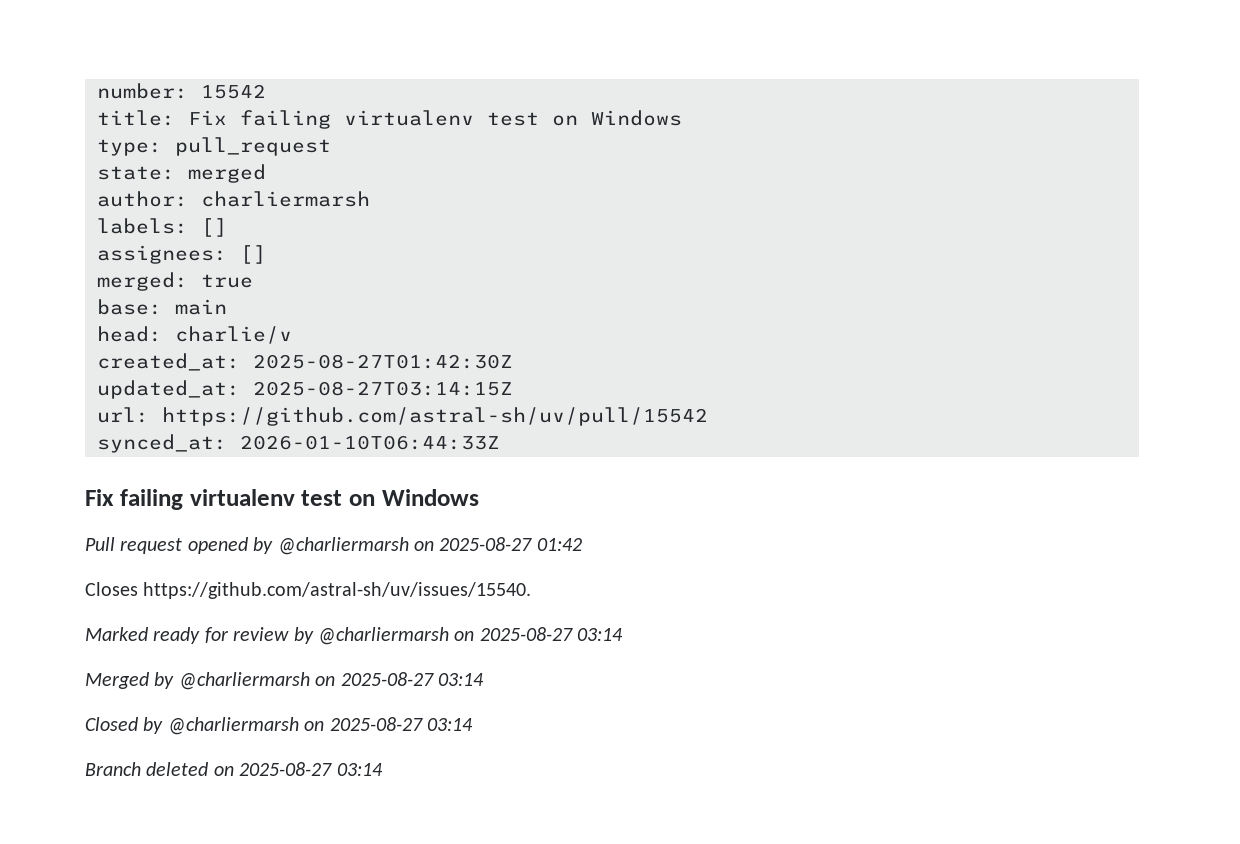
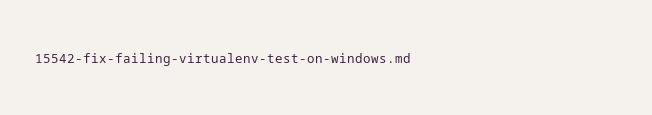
- number: 15542
- title: Fix failing virtualenv test on Windows
- type: pull_request
- state: merged
- author: charliermarsh
- labels: []
- assignees: []
- merged: true
- base: main
- head: charlie/v
- created_at: 2025-08-27T01:42:30Z
- updated_at: 2025-08-27T03:14:15Z
- url: https://github.com/astral-sh/uv/pull/15542
- synced_at: 2026-01-10T06:44:33Z
- Fix failing virtualenv test on Windows
- Pull request opened by @charliermarsh on 2025-08-27 01:42
- Closes https://github.com/astral-sh/uv/issues/15540.
- Marked ready for review by @charliermarsh on 2025-08-27 03:14
- Merged by @charliermarsh on 2025-08-27 03:14
- Closed by @charliermarsh on 2025-08-27 03:14
- Branch deleted on 2025-08-27 03:14
+ 15542-fix-failing-virtualenv-test-on-windows.md

